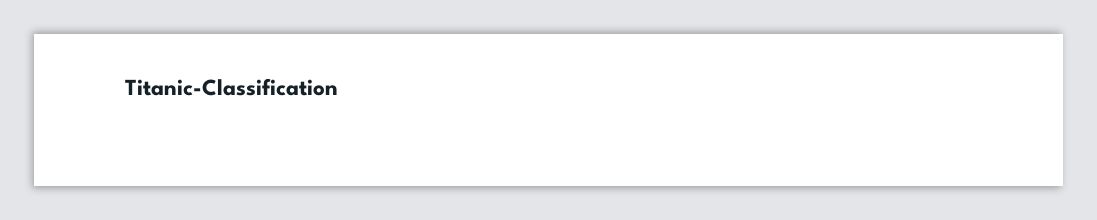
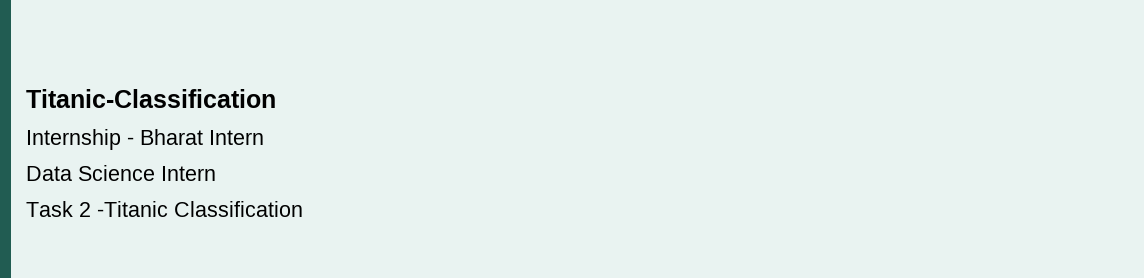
+ Internship - Bharat Intern
+ Data Science Intern
+ Task 2 -Titanic Classification

